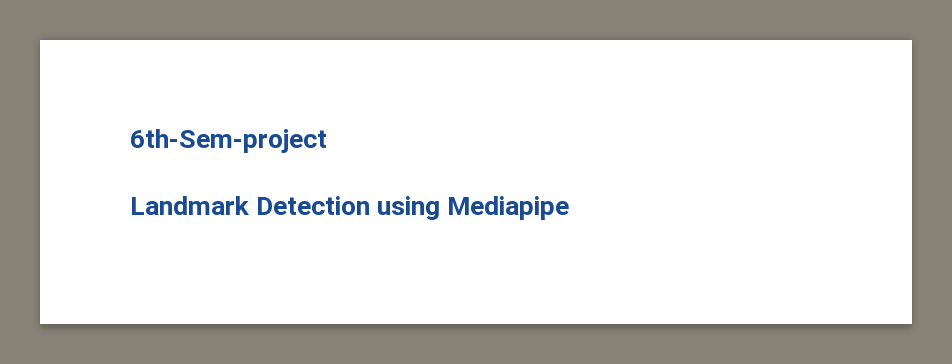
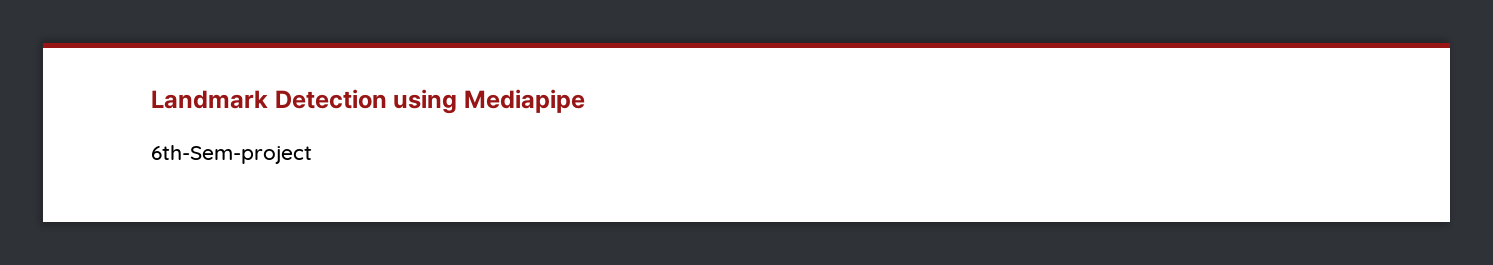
- 6th-Sem-project
+ 6th-Sem-project

